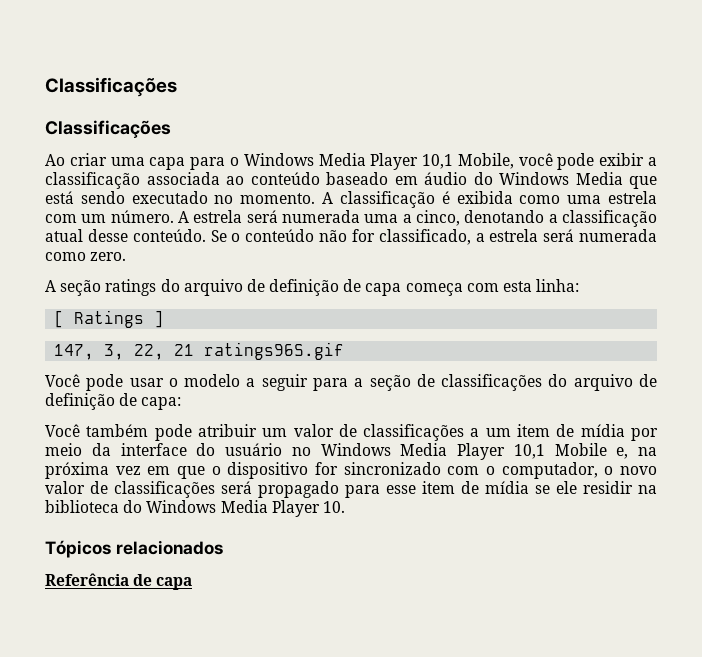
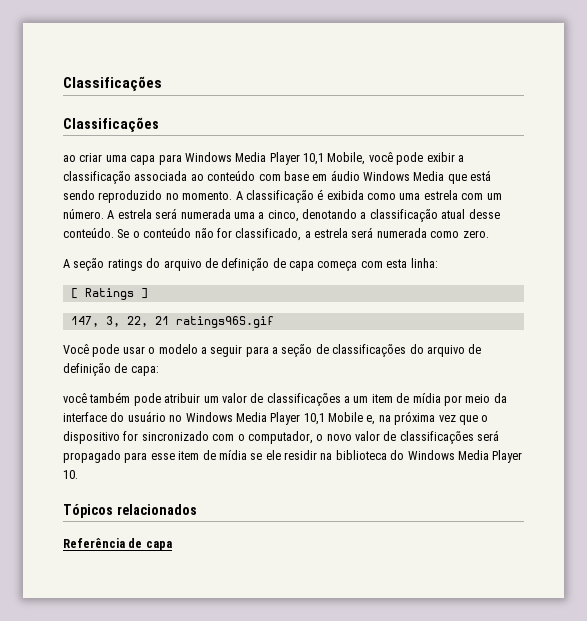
- Ao criar uma capa para o Windows Media Player 10,1 Mobile, você pode exibir a classificação associada ao conteúdo baseado em áudio do Windows Media que está sendo executado no momento.
+ ao criar uma capa para Windows Media Player 10,1 Mobile, você pode exibir a classificação associada ao conteúdo com base em áudio Windows Media que está sendo reproduzido no momento.
- Você também pode atribuir um valor de classificações a um item de mídia por meio da interface do usuário no Windows Media Player 10,1 Mobile e, na próxima vez em que o dispositivo for sincronizado com o computador, o novo valor de classificações será propagado para esse item de mídia se ele residir na biblioteca do Windows Media Player 10.
+ você também pode atribuir um valor de classificações a um item de mídia por meio da interface do usuário no Windows Media Player 10,1 Mobile e, na próxima vez que o dispositivo for sincronizado com o computador, o novo valor de classificações será propagado para esse item de mídia se ele residir na biblioteca do Windows Media Player 10.

